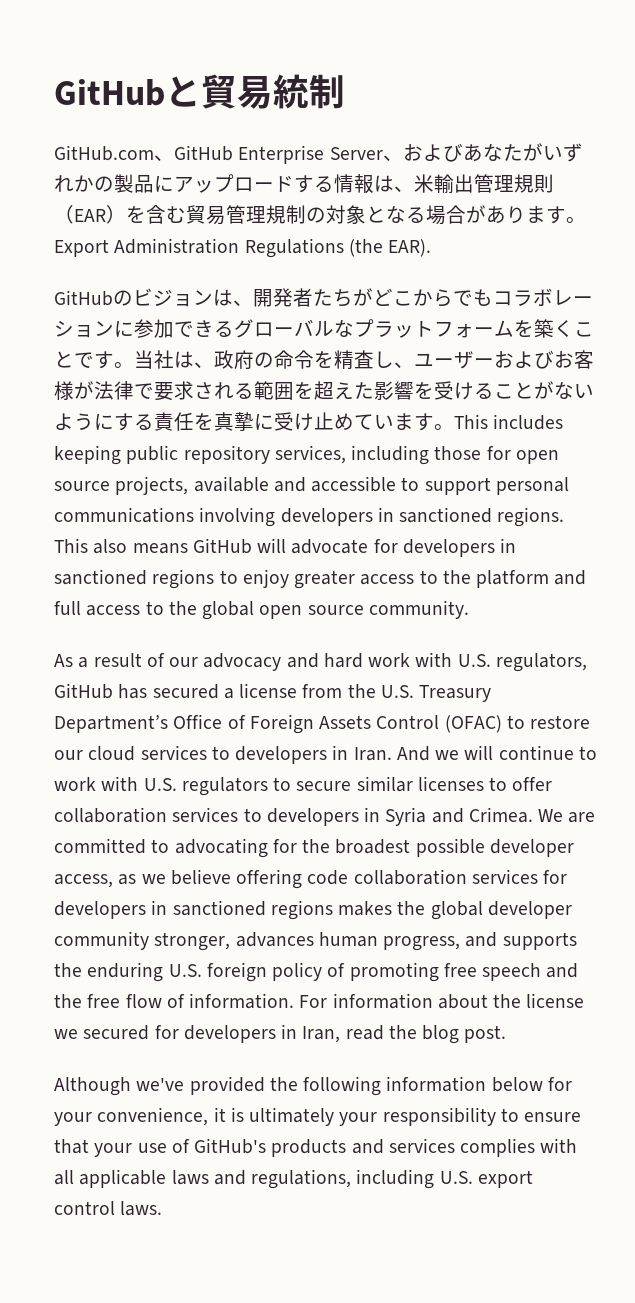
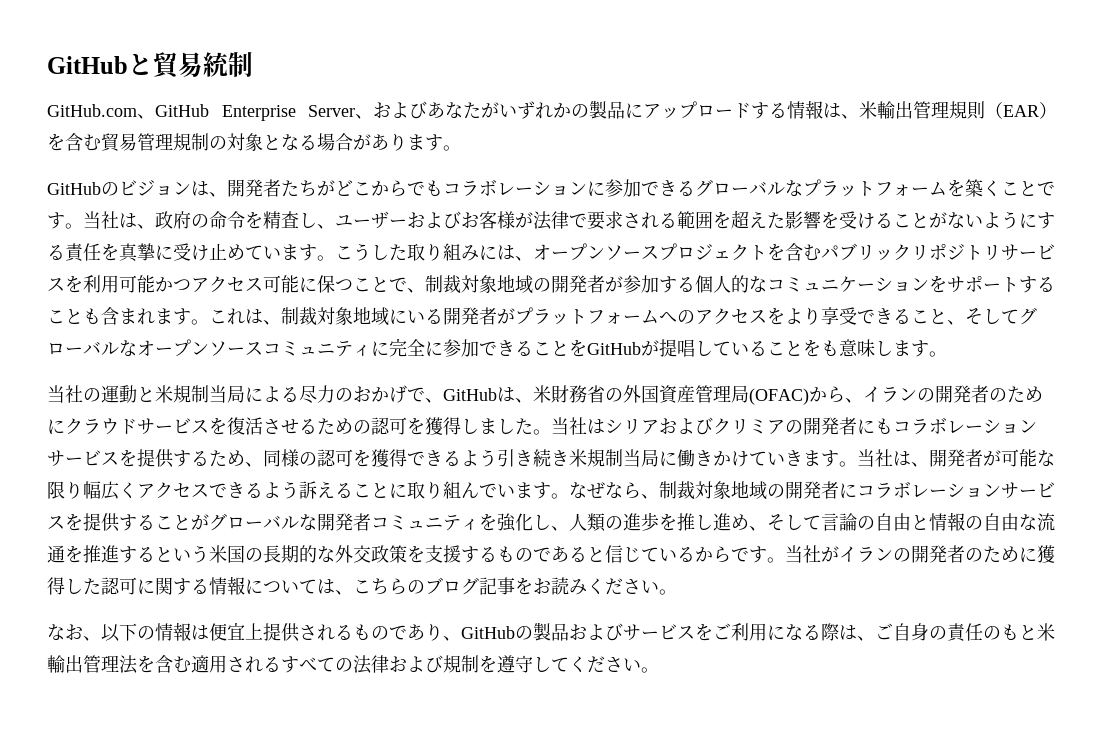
- Export Administration Regulations (the EAR).
- This includes keeping public repository services, including those for open source projects, available and accessible to support personal communications involving developers in sanctioned regions. This also means GitHub will advocate for developers in sanctioned regions to enjoy greater access to the platform and full access to the global open source community.
- As a result of our advocacy and hard work with U.S. regulators, GitHub has secured a license from the U.S. Treasury Department’s Office of Foreign Assets Control (OFAC) to restore our cloud services to developers in Iran. And we will continue to work with U.S. regulators to secure similar licenses to offer collaboration services to developers in Syria and Crimea. We are committed to advocating for the broadest possible developer access, as we believe offering code collaboration services for developers in sanctioned regions makes the global developer community stronger, advances human progress, and supports the enduring U.S. foreign policy of promoting free speech and the free flow of information. For information about the license we secured for developers in Iran, read the blog post.
- Although we've provided the following information below for your convenience, it is ultimately your responsibility to ensure that your use of GitHub's products and services complies with all applicable laws and regulations, including U.S. export control laws.
+ こうした取り組みには、オープンソースプロジェクトを含むパブリックリポジトリサービスを利用可能かつアクセス可能に保つことで、制裁対象地域の開発者が参加する個人的なコミュニケーションをサポートすることも含まれます。これは、制裁対象地域にいる開発者がプラットフォームへのアクセスをより享受できること、そしてグローバルなオープンソースコミュニティに完全に参加できることをGitHubが提唱していることをも意味します。
+ 当社の運動と米規制当局による尽力のおかげで、GitHubは、米財務省の外国資産管理局(OFAC)から、イランの開発者のためにクラウドサービスを復活させるための認可を獲得しました。当社はシリアおよびクリミアの開発者にもコラボレーションサービスを提供するため、同様の認可を獲得できるよう引き続き米規制当局に働きかけていきます。当社は、開発者が可能な限り幅広くアクセスできるよう訴えることに取り組んでいます。なぜなら、制裁対象地域の開発者にコラボレーションサービスを提供することがグローバルな開発者コミュニティを強化し、人類の進歩を推し進め、そして言論の自由と情報の自由な流通を推進するという米国の長期的な外交政策を支援するものであると信じているからです。当社がイランの開発者のために獲得した認可に関する情報については、こちらのブログ記事をお読みください。
+ なお、以下の情報は便宜上提供されるものであり、GitHubの製品およびサービスをご利用になる際は、ご自身の責任のもと米輸出管理法を含む適用されるすべての法律および規制を遵守してください。

